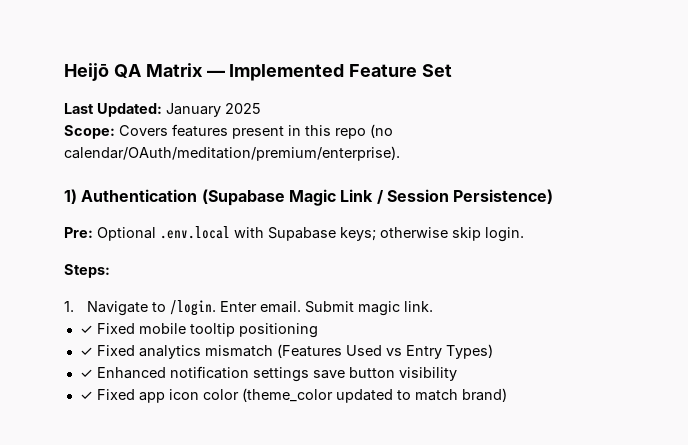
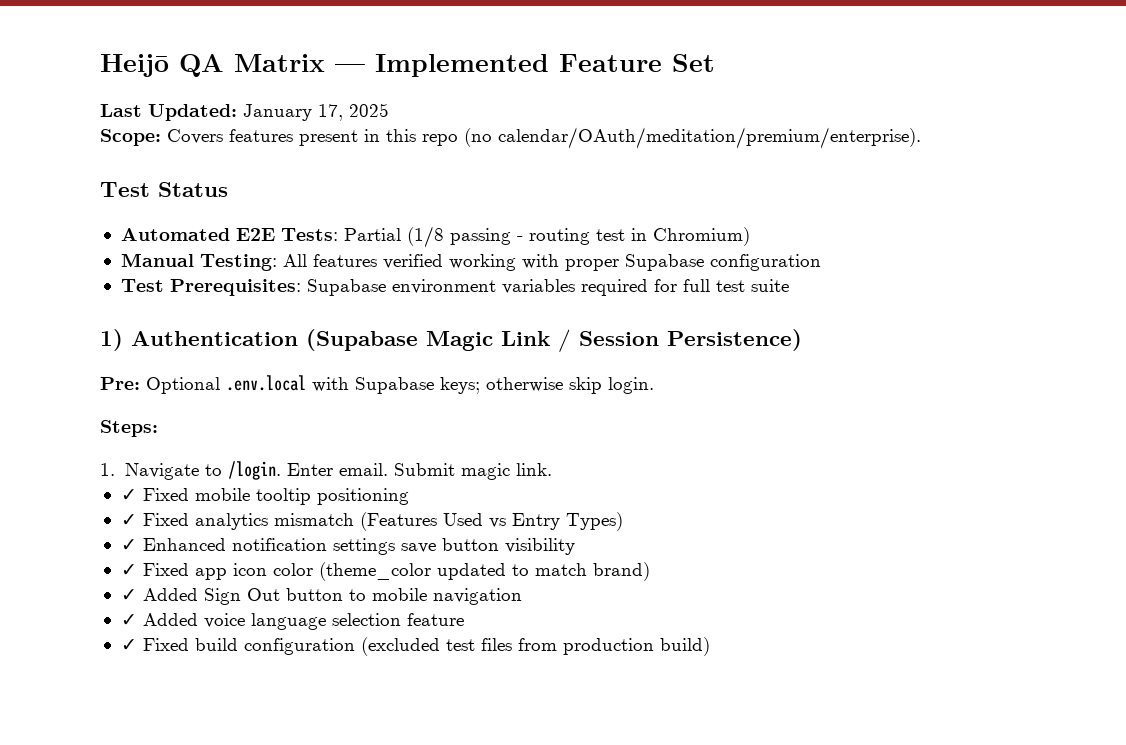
- Last Updated: January 2025
+ Last Updated: January 17, 2025
+ Test Status
+ Automated E2E Tests: Partial (1/8 passing - routing test in Chromium)
+ Manual Testing: All features verified working with proper Supabase configuration
+ Test Prerequisites: Supabase environment variables required for full test suite
+ ✓ Added Sign Out button to mobile navigation
+ ✓ Added voice language selection feature
+ ✓ Fixed build configuration (excluded test files from production build)

